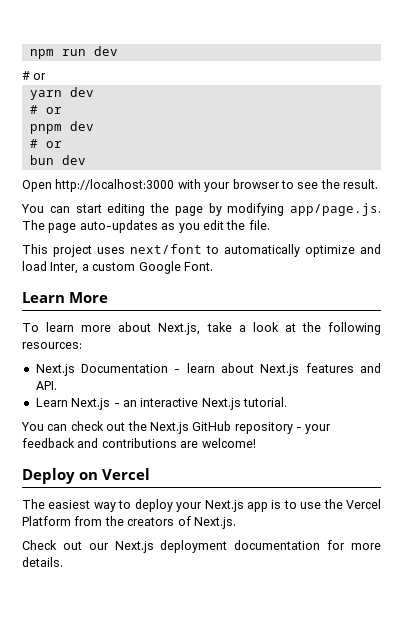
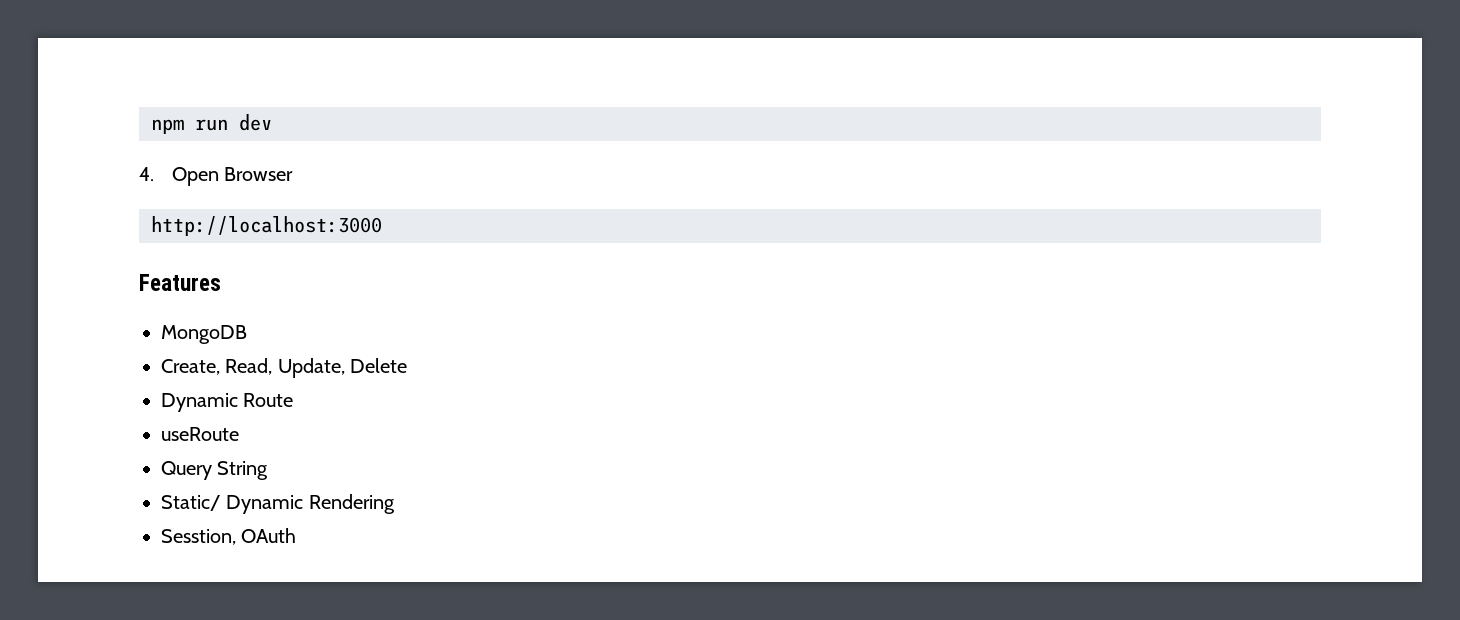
  npm run dev
- # or
- yarn dev
- # or
- pnpm dev
- # or
- bun dev
- Open http://localhost:3000 with your browser to see the result.
- You can start editing the page by modifying app/page.js. The page auto-updates as you edit the file.
- This project uses next/font to automatically optimize and load Inter, a custom Google Font.
- Learn More
- To learn more about Next.js, take a look at the following resources:
- Next.js Documentation - learn about Next.js features and API.
- Learn Next.js - an interactive Next.js tutorial.
- You can check out the Next.js GitHub repository - your feedback and contributions are welcome!
- Deploy on Vercel
- The easiest way to deploy your Next.js app is to use the Vercel Platform from the creators of Next.js.
- Check out our Next.js deployment documentation for more details.
+ 4. Open Browser
+ http://localhost:3000
+ Features
+ MongoDB
+ Create, Read, Update, Delete
+ Dynamic Route
+ useRoute
+ Query String
+ Static/ Dynamic Rendering
+ Sesstion, OAuth

